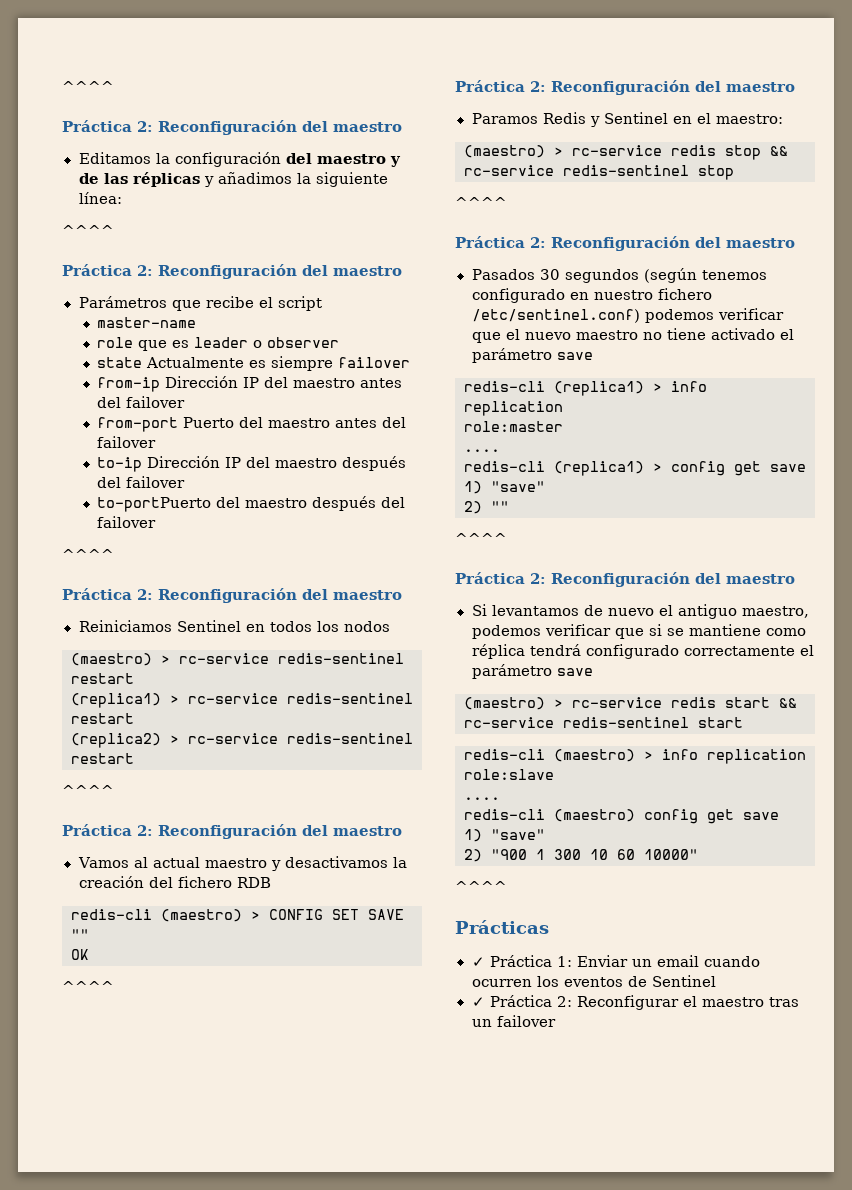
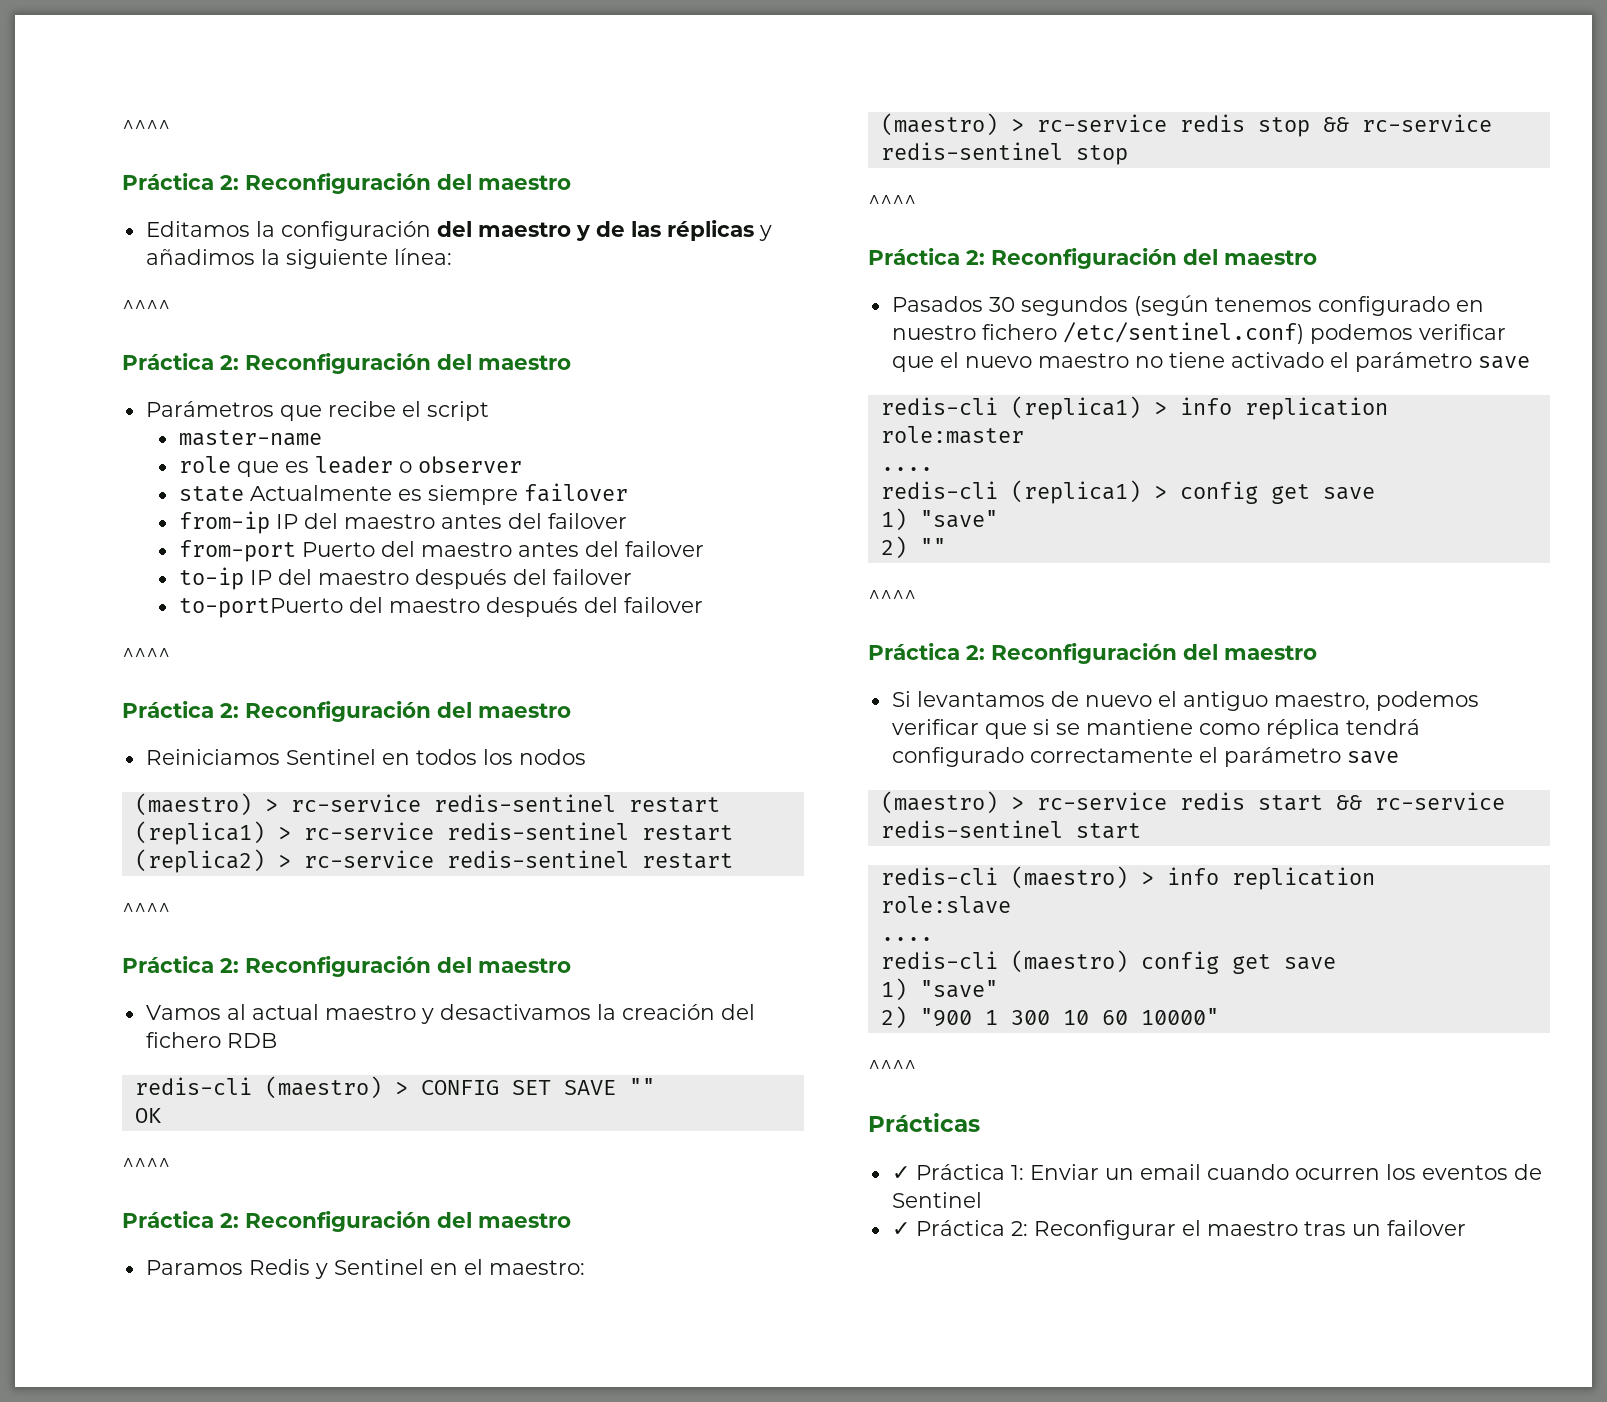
- from-ip Dirección IP del maestro antes del failover
+ from-ip IP del maestro antes del failover
- to-ip Dirección IP del maestro después del failover
+ to-ip IP del maestro después del failover

